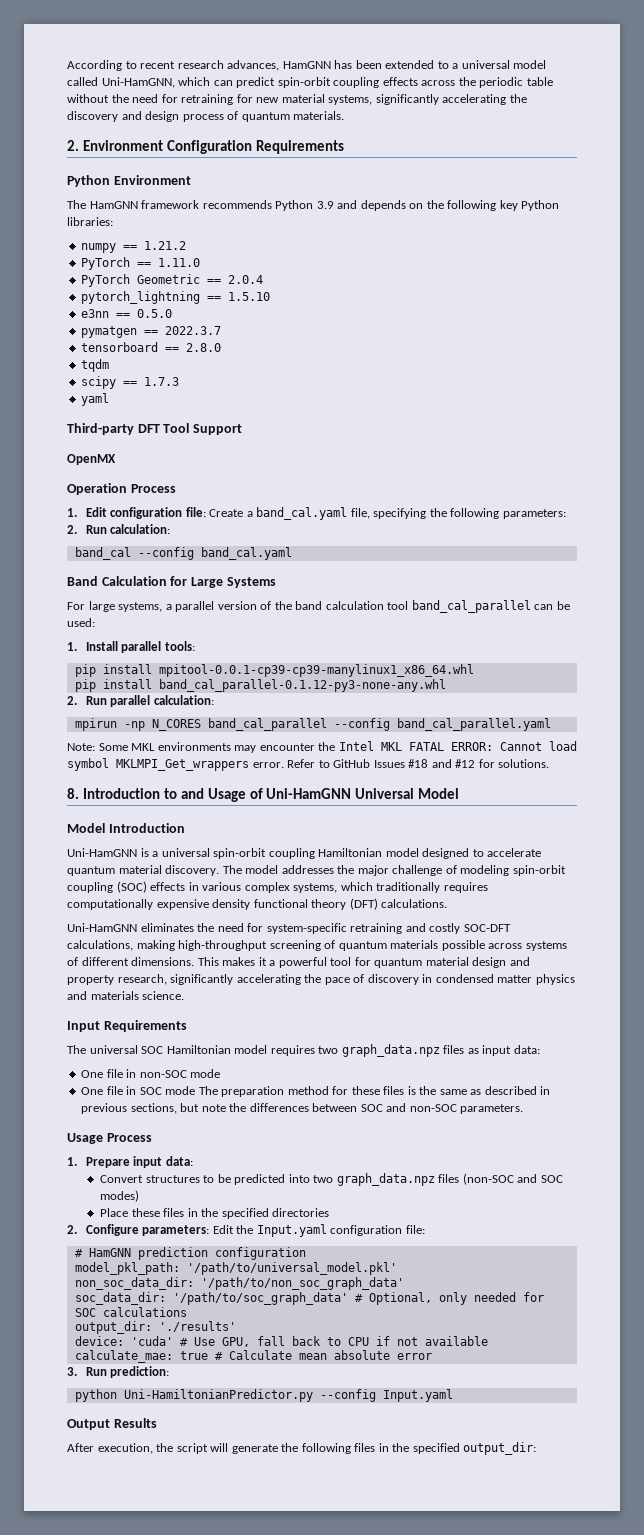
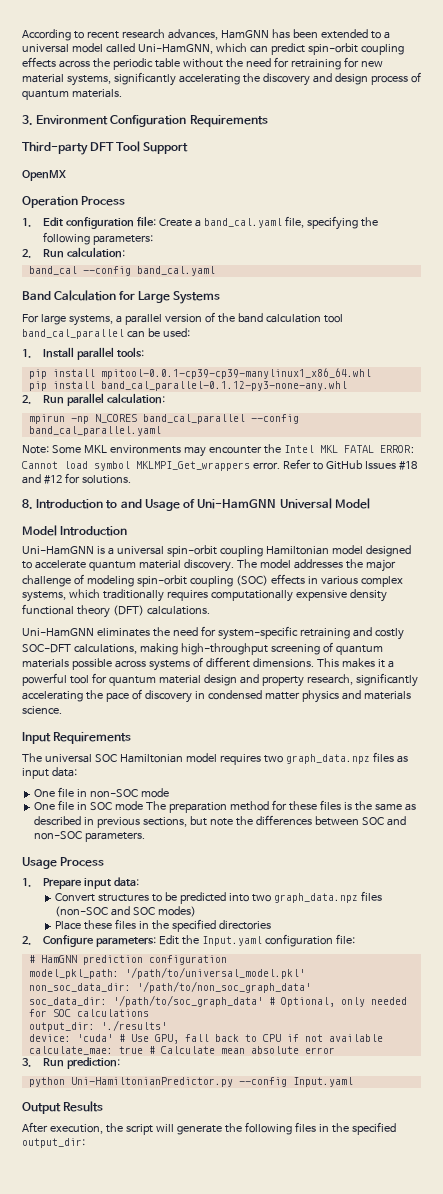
- 2. Environment Configuration Requirements
+ 3. Environment Configuration Requirements
- Python Environment
- The HamGNN framework recommends Python 3.9 and depends on the following key Python libraries:
- numpy == 1.21.2
- PyTorch == 1.11.0
- PyTorch Geometric == 2.0.4
- pytorch_lightning == 1.5.10
- e3nn == 0.5.0
- pymatgen == 2022.3.7
- tensorboard == 2.8.0
- tqdm
- scipy == 1.7.3
- yaml

